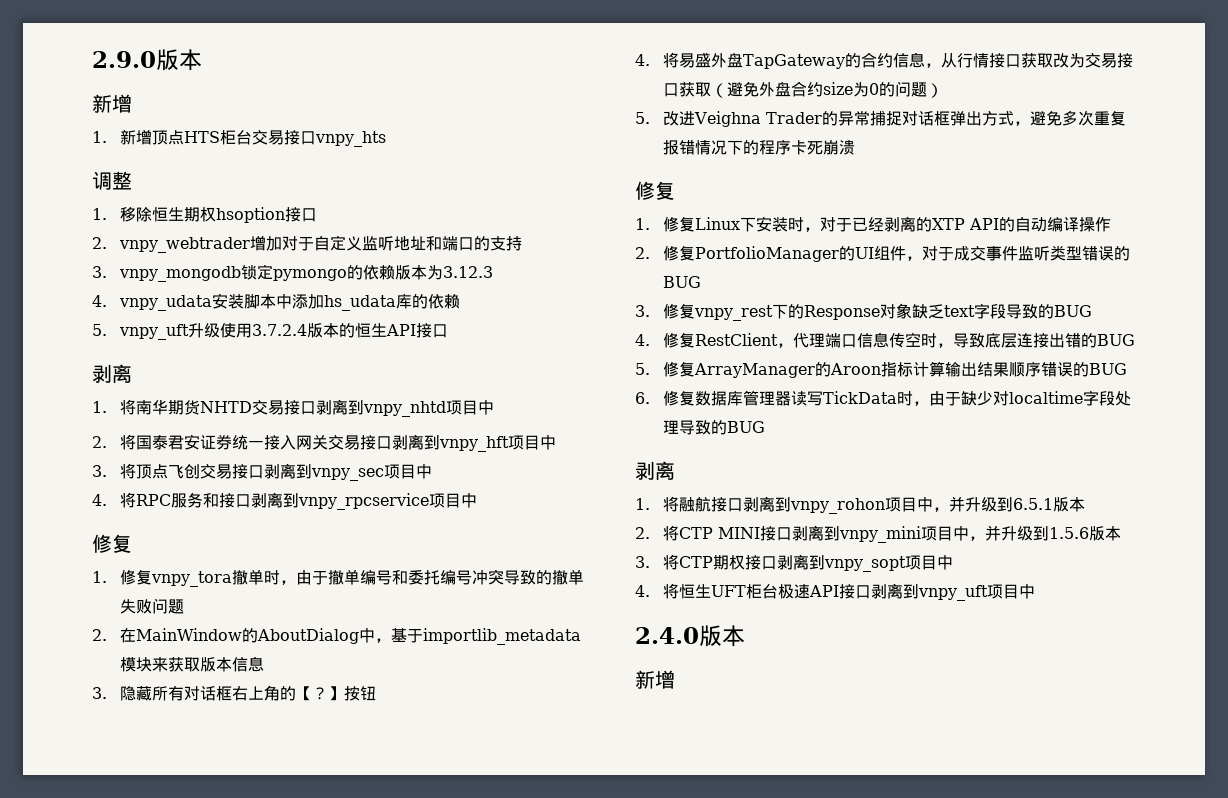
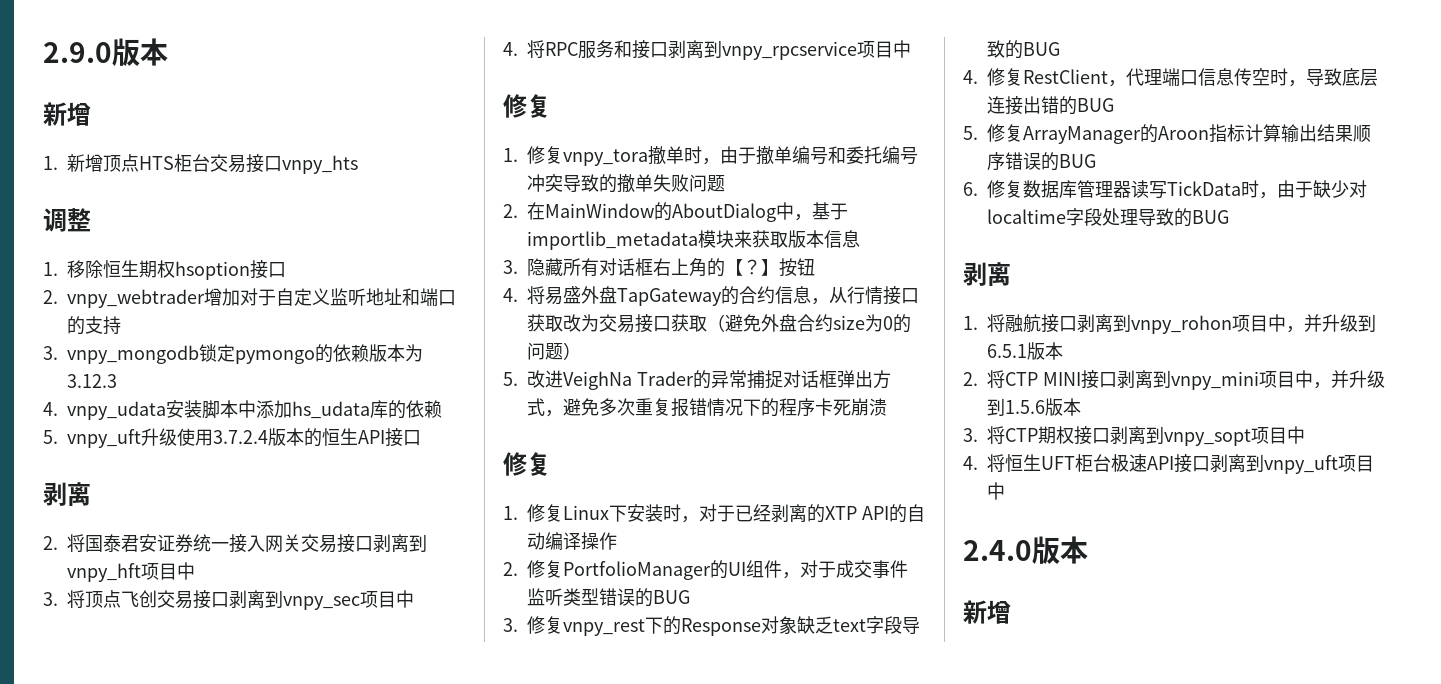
- 1.将南华期货NHTD交易接口剥离到vnpy_nhtd项目中
- 5.改进Veighna Trader的异常捕捉对话框弹出方式，避免多次重复报错情况下的程序卡死崩溃
+ 5.改进VeighNa Trader的异常捕捉对话框弹出方式，避免多次重复报错情况下的程序卡死崩溃

